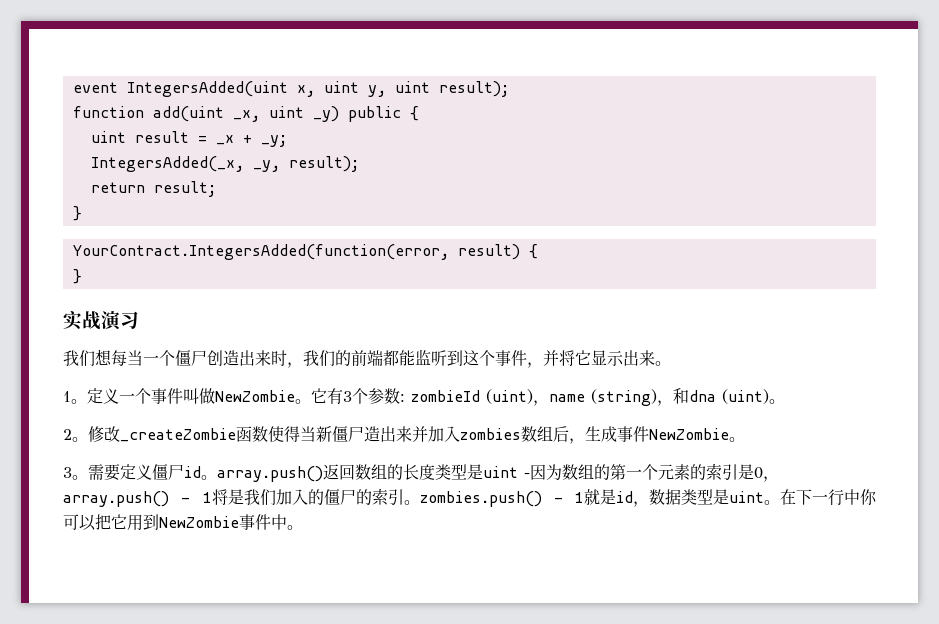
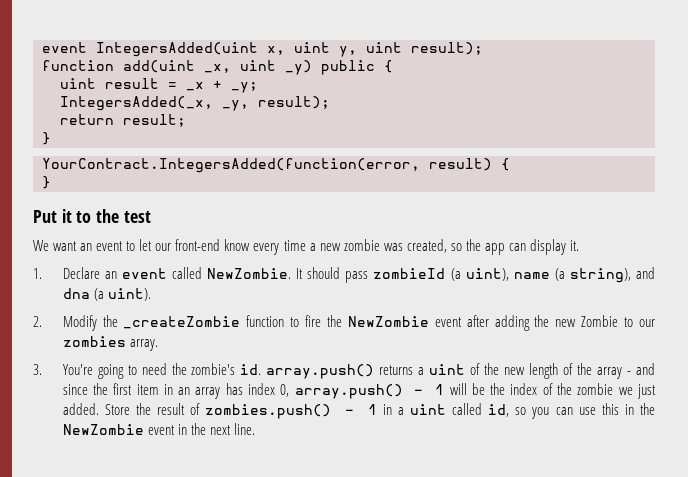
- 实战演习
- 我们想每当一个僵尸创造出来时，我们的前端都能监听到这个事件，并将它显示出来。
- 1。定义一个事件叫做NewZombie。它有3个参数: zombieId (uint)，name (string)，和dna (uint)。
- 2。修改_createZombie函数使得当新僵尸造出来并加入zombies数组后，生成事件NewZombie。
- 3。需要定义僵尸id。array.push()返回数组的长度类型是uint -因为数组的第一个元素的索引是0，array.push() - 1将是我们加入的僵尸的索引。zombies.push() - 1就是id，数据类型是uint。在下一行中你可以把它用到NewZombie事件中。
+ Put it to the test
+ We want an event to let our front-end know every time a new zombie was created, so the app can display it.
+ 1. Declare an event called NewZombie. It should pass zombieId (a uint), name (a string), and dna (a uint).
+ 2. Modify the _createZombie function to fire the NewZombie event after adding the new Zombie to our zombies array.
+ 3. You're going to need the zombie's id. array.push() returns a uint of the new length of the array - and since the first item in an array has index 0, array.push() - 1 will be the index of the zombie we just added. Store the result of zombies.push() - 1 in a uint called id, so you can use this in the NewZombie event in the next line.

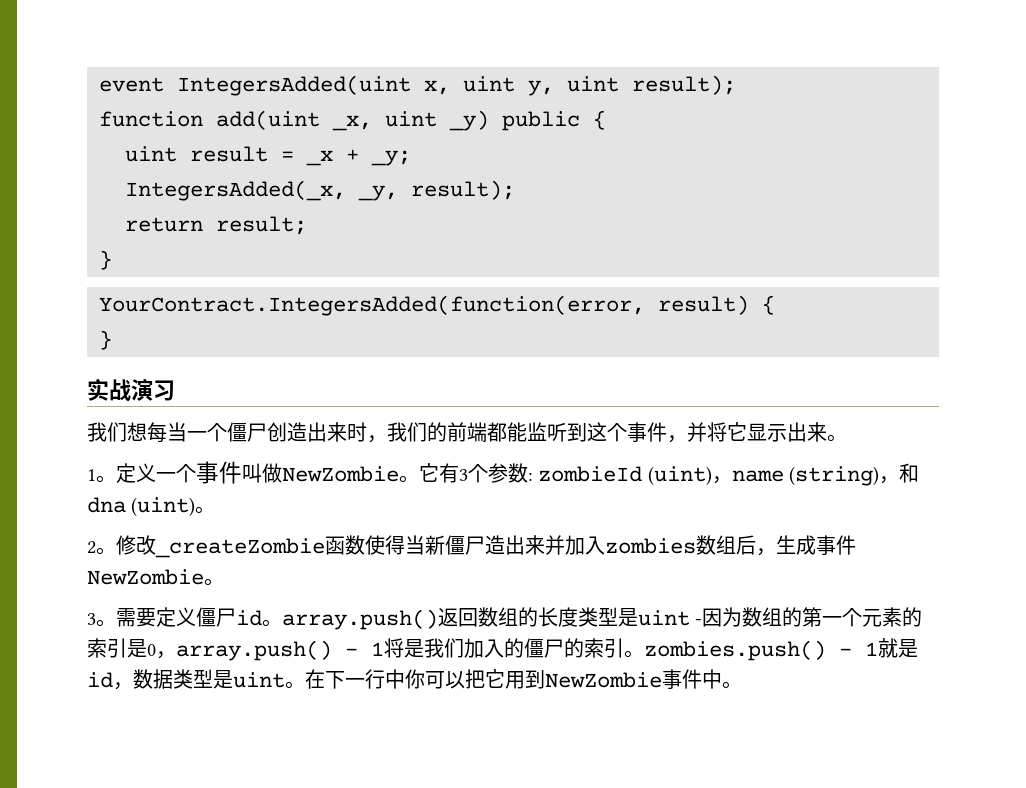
- Put it to the test
- We want an event to let our front-end know every time a new zombie was created, so the app can display it.
- 1. Declare an event called NewZombie. It should pass zombieId (a uint), name (a string), and dna (a uint).
- 2. Modify the _createZombie function to fire the NewZombie event after adding the new Zombie to our zombies array.
- 3. You're going to need the zombie's id. array.push() returns a uint of the new length of the array - and since the first item in an array has index 0, array.push() - 1 will be the index of the zombie we just added. Store the result of zombies.push() - 1 in a uint called id, so you can use this in the NewZombie event in the next line.
+ 实战演习
+ 我们想每当一个僵尸创造出来时，我们的前端都能监听到这个事件，并将它显示出来。
+ 1。定义一个事件叫做NewZombie。它有3个参数: zombieId (uint)，name (string)，和dna (uint)。
+ 2。修改_createZombie函数使得当新僵尸造出来并加入zombies数组后，生成事件NewZombie。
+ 3。需要定义僵尸id。array.push()返回数组的长度类型是uint -因为数组的第一个元素的索引是0，array.push() - 1将是我们加入的僵尸的索引。zombies.push() - 1就是id，数据类型是uint。在下一行中你可以把它用到NewZombie事件中。

